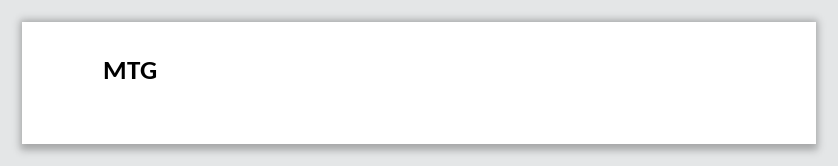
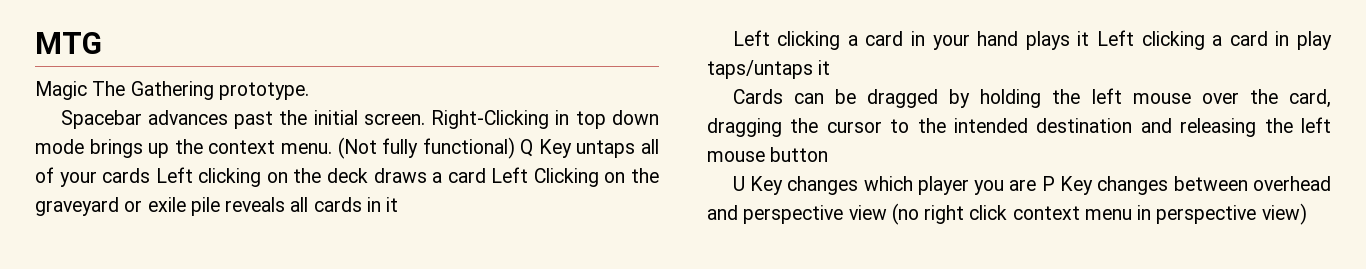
+ Magic The Gathering prototype.
+ Spacebar advances past the initial screen. Right-Clicking in top down mode brings up the context menu. (Not fully functional) Q Key untaps all of your cards Left clicking on the deck draws a card Left Clicking on the graveyard or exile pile reveals all cards in it
+ Left clicking a card in your hand plays it Left clicking a card in play taps/untaps it
+ Cards can be dragged by holding the left mouse over the card, dragging the cursor to the intended destination and releasing the left mouse button
+ U Key changes which player you are P Key changes between overhead and perspective view (no right click context menu in perspective view)

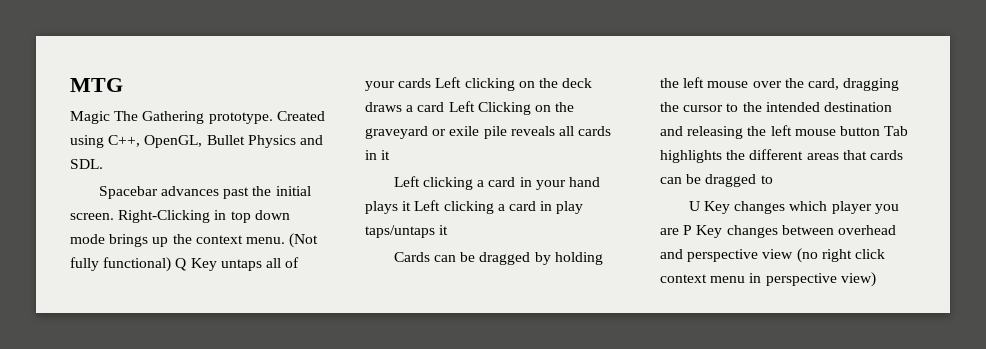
+ Created using C++, OpenGL, Bullet Physics and SDL.
- Cards can be dragged by holding the left mouse over the card, dragging the cursor to the intended destination and releasing the left mouse button
+ Cards can be dragged by holding the left mouse over the card, dragging the cursor to the intended destination and releasing the left mouse button Tab highlights the different areas that cards can be dragged to

